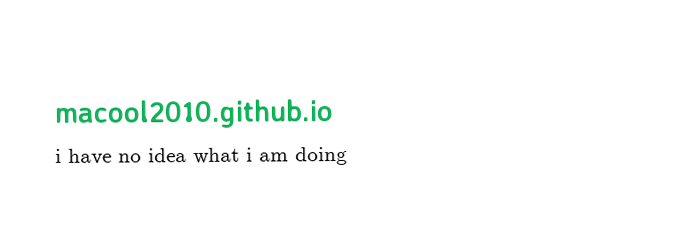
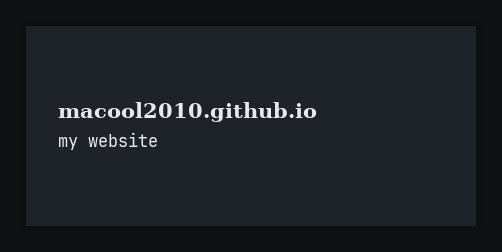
- i have no idea what i am doing
+ my website

